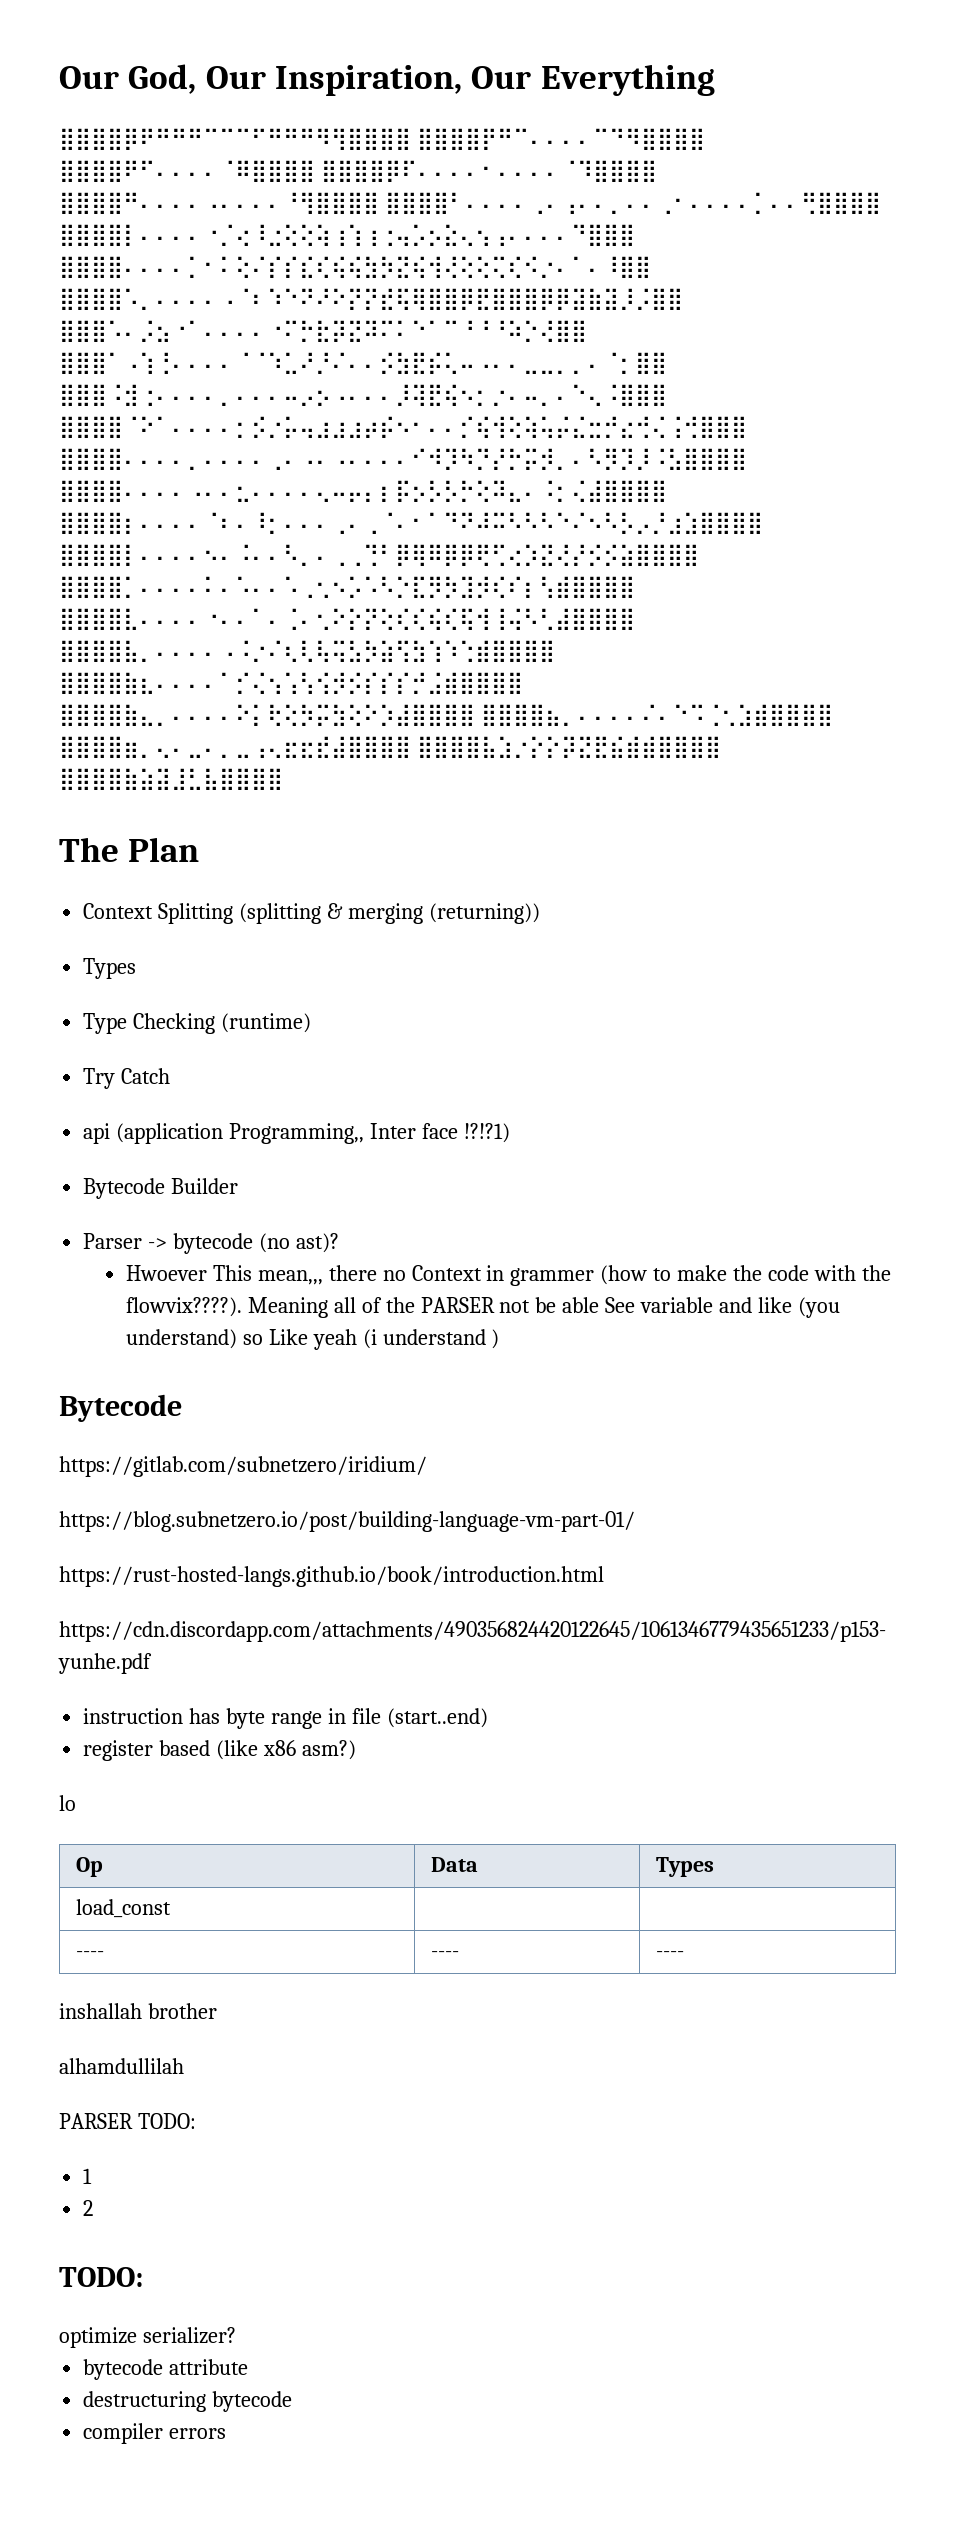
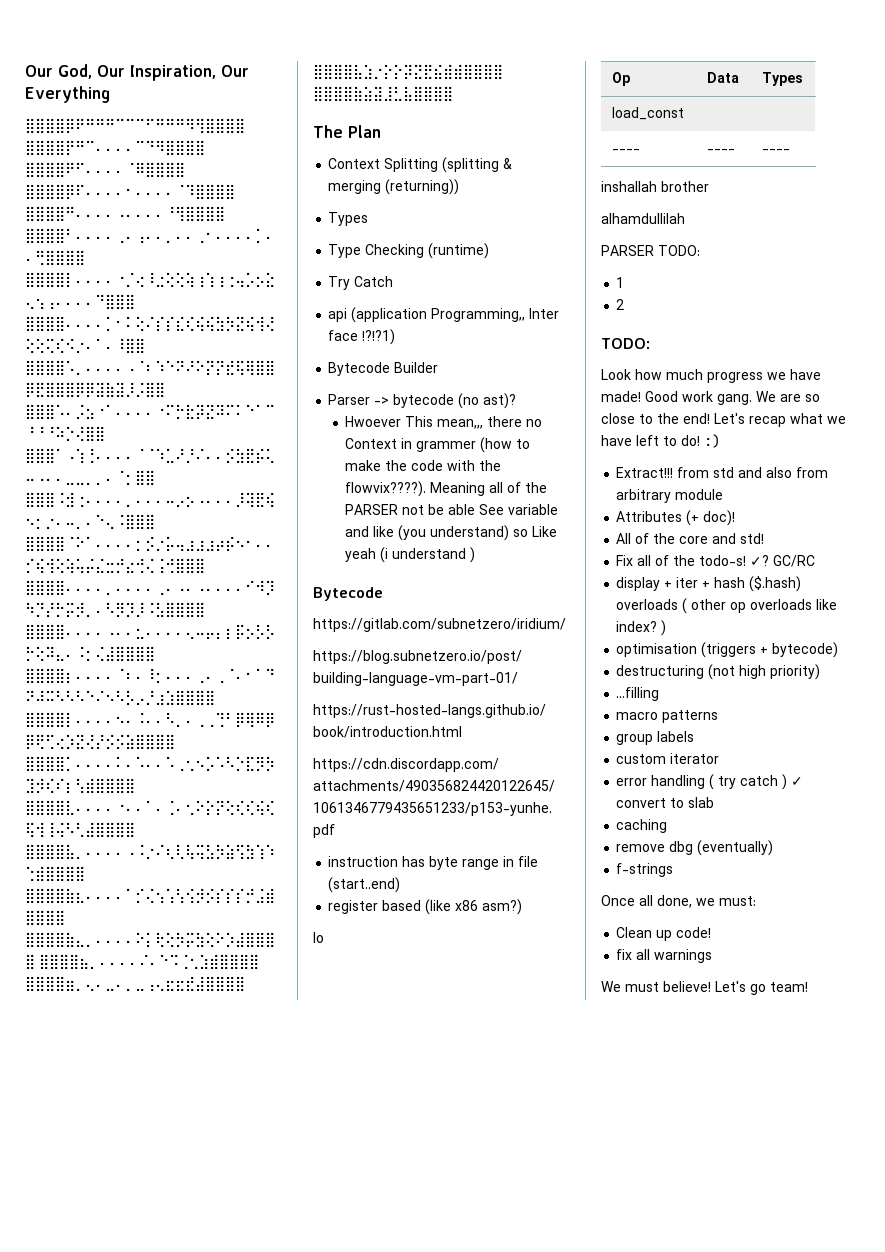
- optimize serializer?
- bytecode attribute
- destructuring bytecode
- compiler errors
+ Look how much progress we have made! Good work gang. We are so close to the end! Let's recap what we have left to do! :)
+ Extract!!! from std and also from arbitrary module
+ Attributes (+ doc)!
+ All of the core and std!
+ Fix all of the todo-s! ✓? GC/RC
+ display + iter + hash ($.hash) overloads ( other op overloads like index? )
+ optimisation (triggers + bytecode)
+ destructuring (not high priority)
+ ...filling
+ macro patterns
+ group labels
+ custom iterator
+ error handling ( try catch ) ✓ convert to slab
+ caching
+ remove dbg (eventually)
+ f-strings
+ Once all done, we must:
+ Clean up code!
+ fix all warnings
+ We must believe! Let's go team!

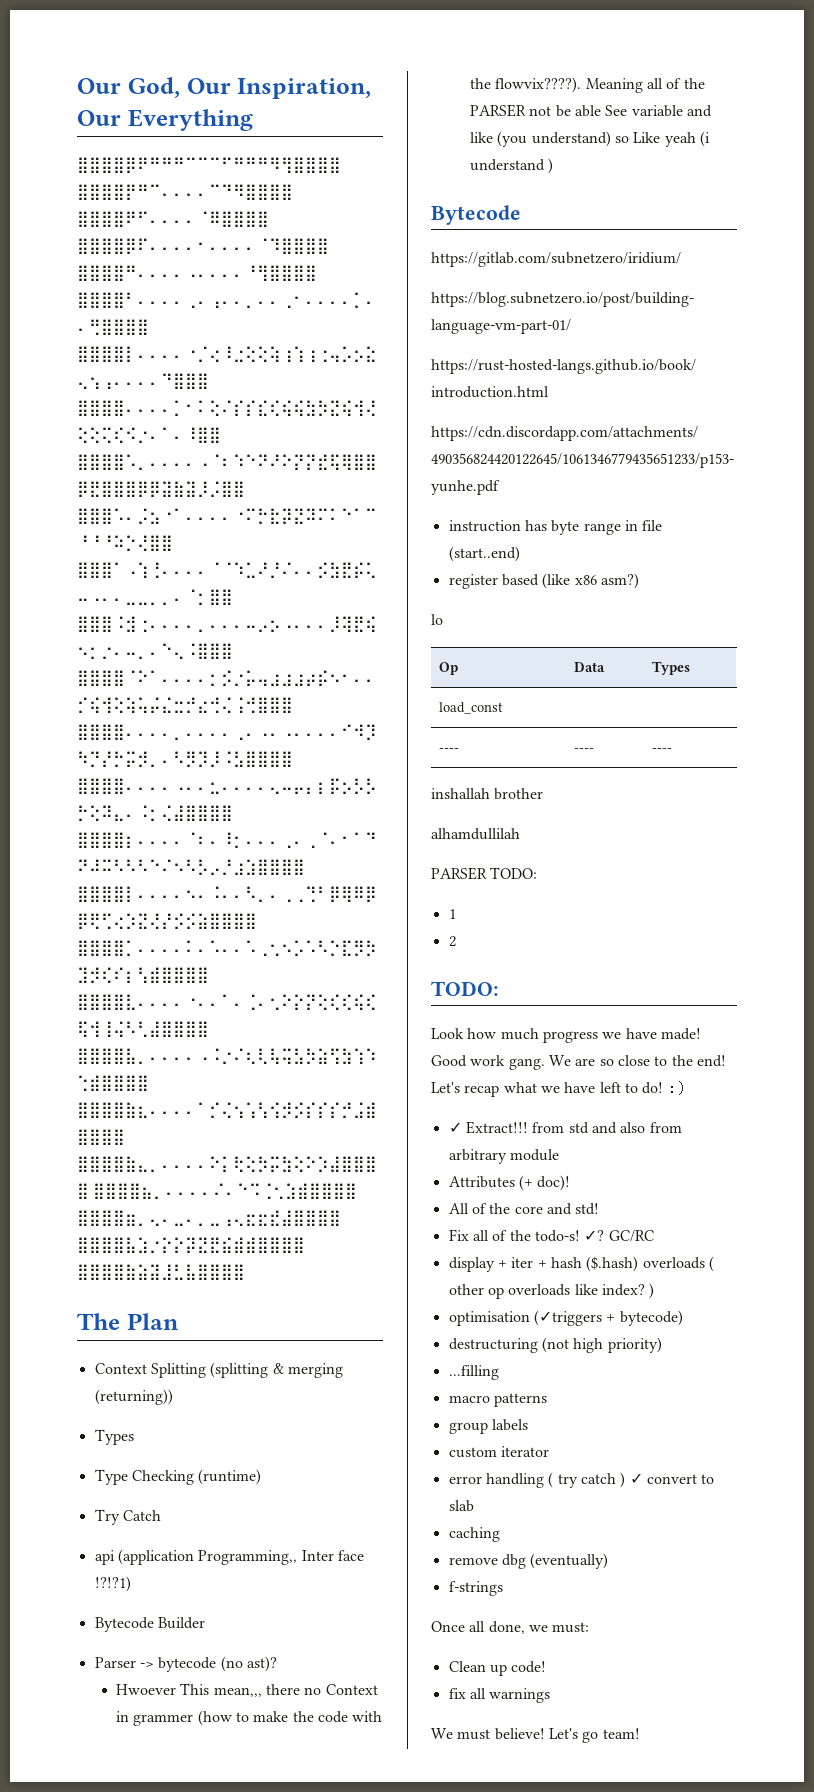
- Extract!!! from std and also from arbitrary module
+ ✓ Extract!!! from std and also from arbitrary module
- optimisation (triggers + bytecode)
+ optimisation (✓triggers + bytecode)

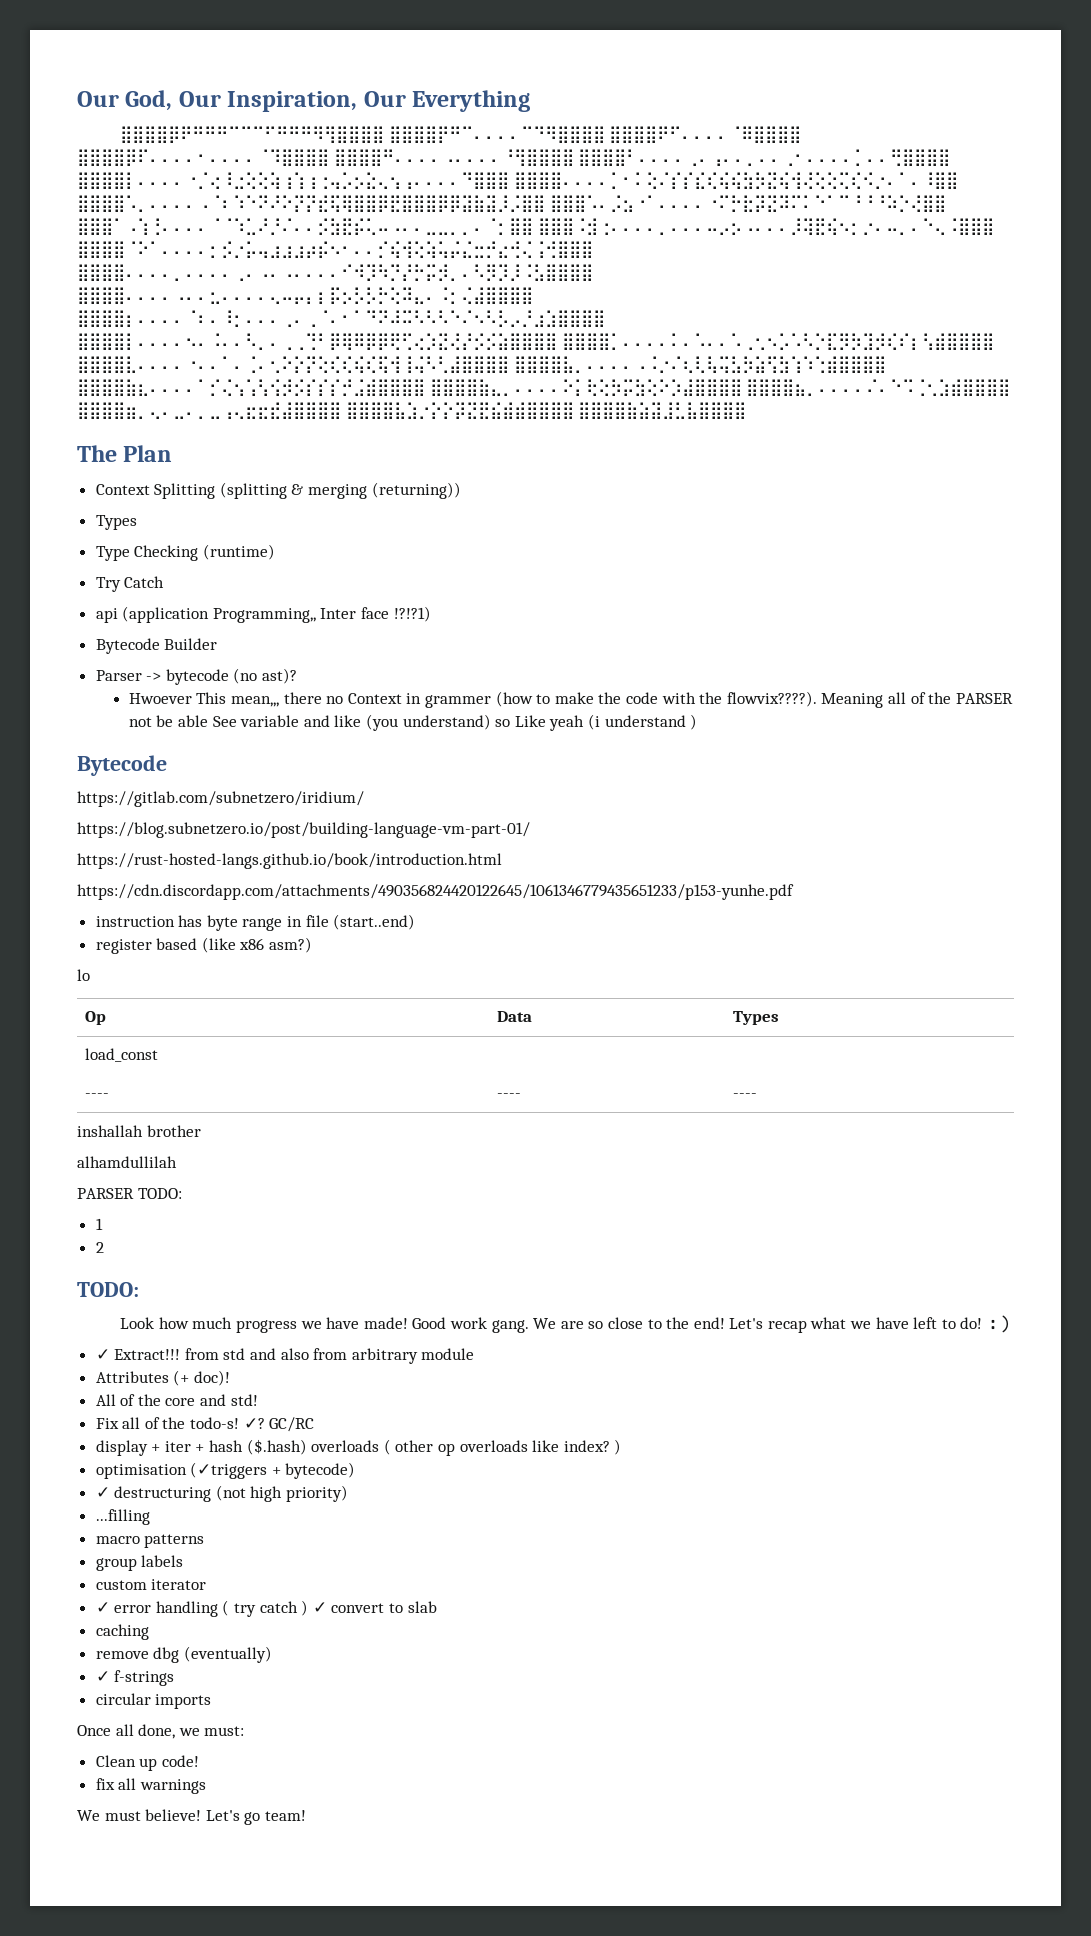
- destructuring (not high priority)
+ ✓ destructuring (not high priority)
- error handling ( try catch ) ✓ convert to slab
+ ✓ error handling ( try catch ) ✓ convert to slab
- f-strings
+ ✓ f-strings
+ circular imports

